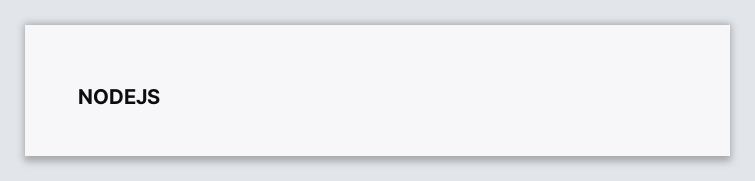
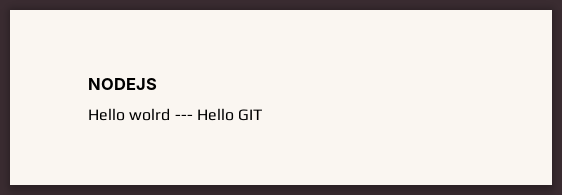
+ Hello wolrd --- Hello GIT

